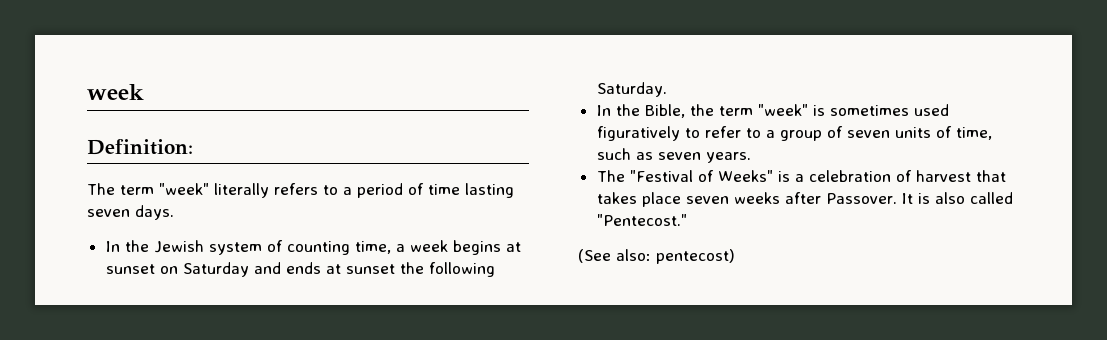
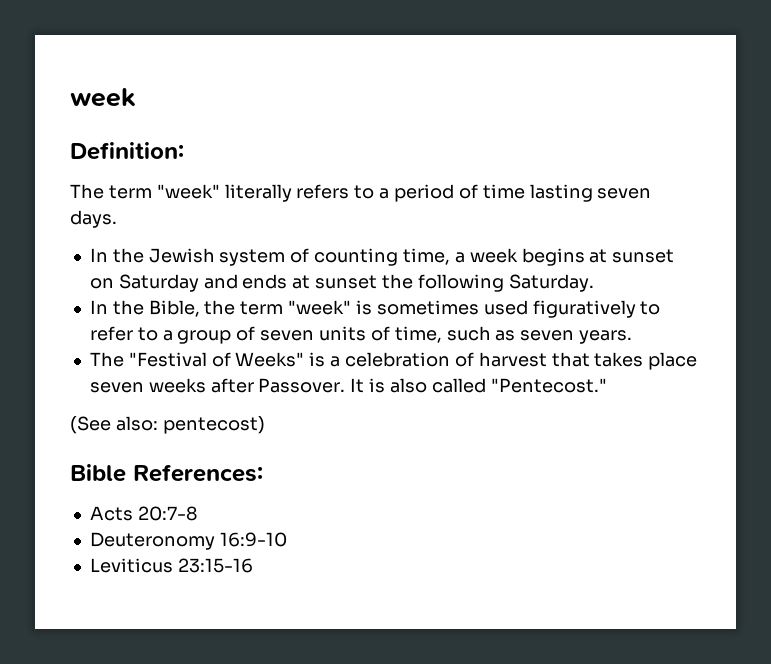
+ Bible References:
+ Acts 20:7-8
+ Deuteronomy 16:9-10
+ Leviticus 23:15-16

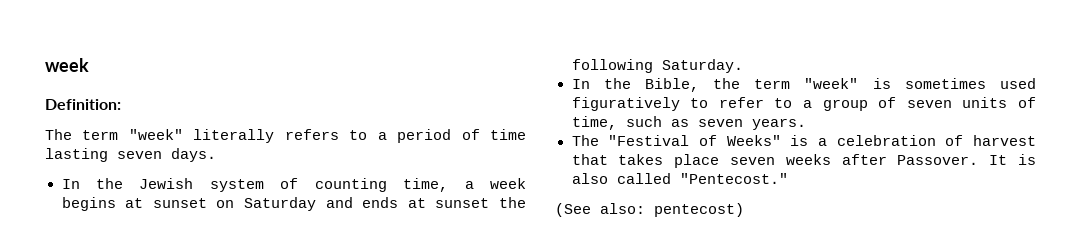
- Bible References:
- Acts 20:7-8
- Deuteronomy 16:9-10
- Leviticus 23:15-16

